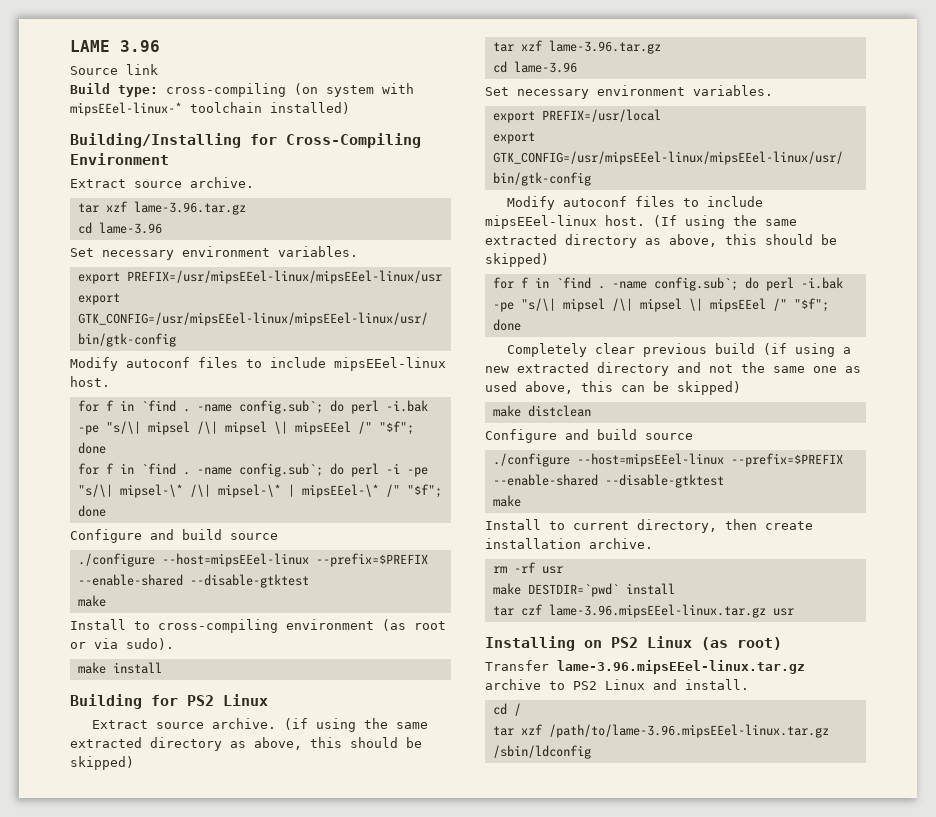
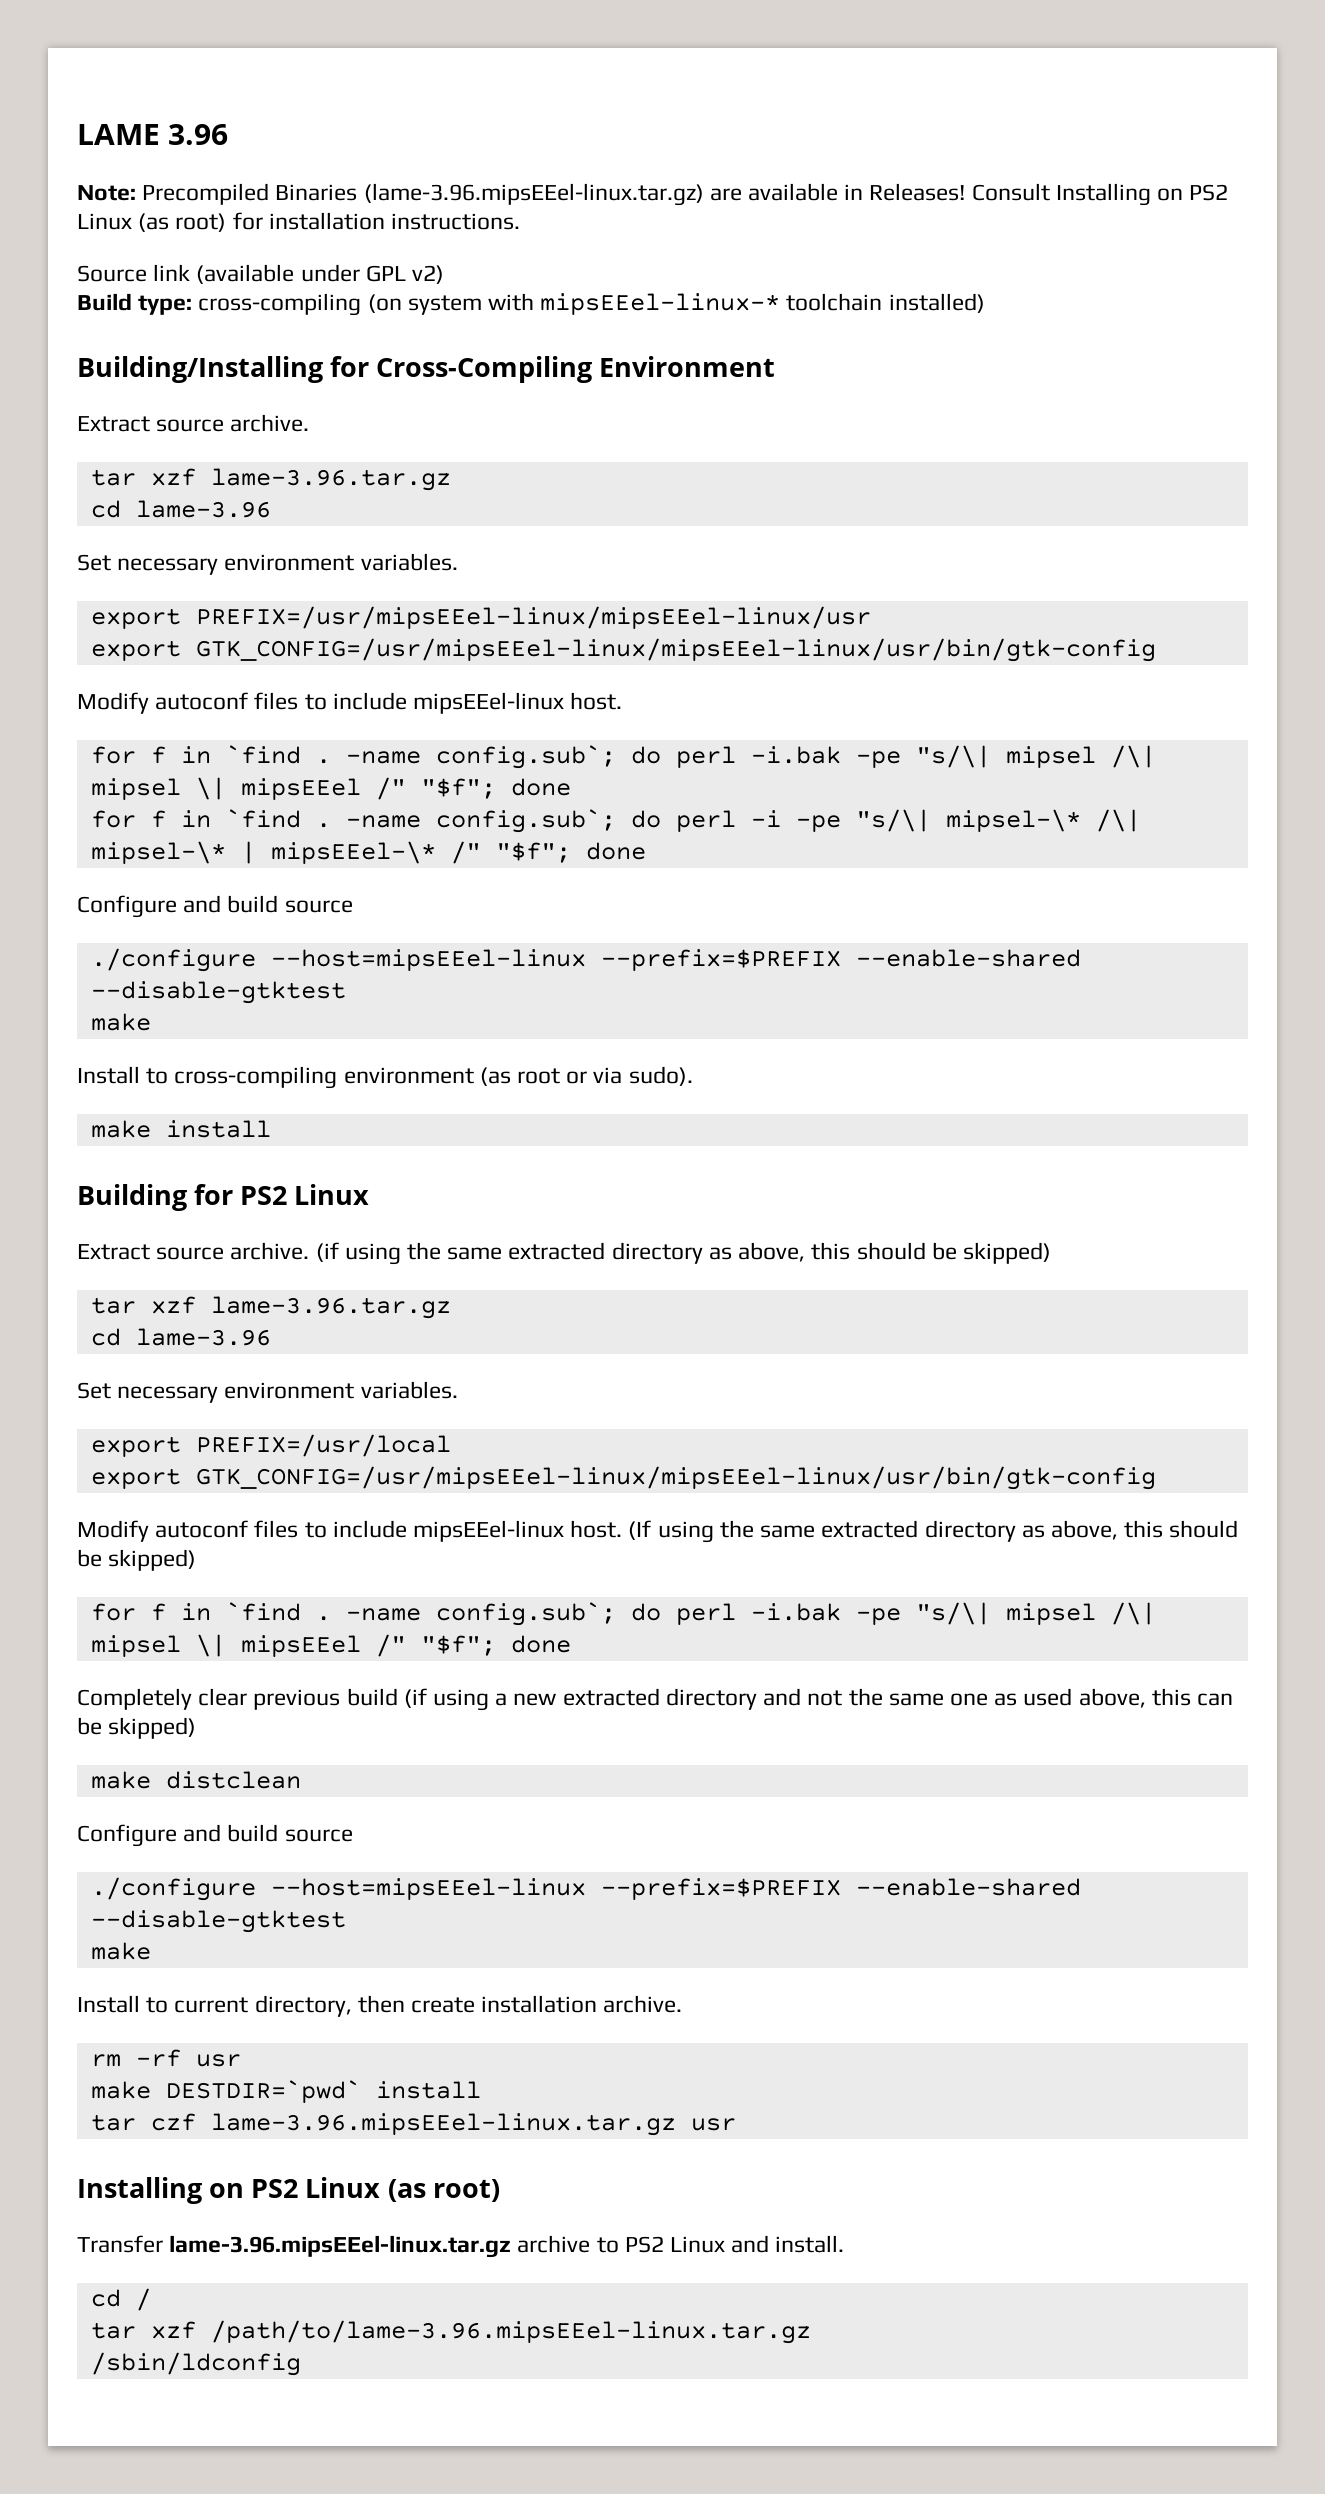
- Source link
+ Note: Precompiled Binaries (lame-3.96.mipsEEel-linux.tar.gz) are available in Releases! Consult Installing on PS2 Linux (as root) for installation instructions.
+ Source link (available under GPL v2)

